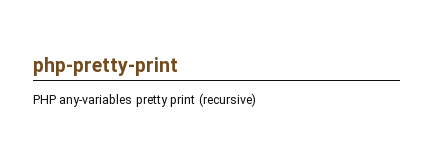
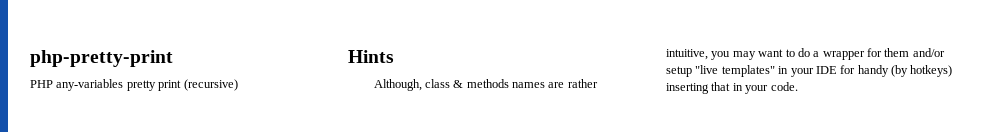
+ Hints
+ Although, class & methods names are rather intuitive, you may want to do a wrapper for them and/or setup "live templates" in your IDE for handy (by hotkeys) inserting that in your code.

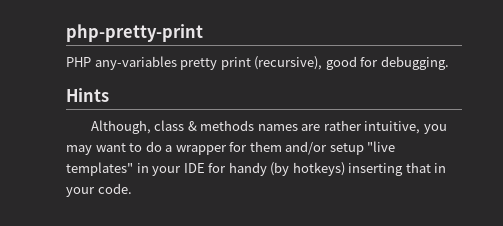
- PHP any-variables pretty print (recursive)
+ PHP any-variables pretty print (recursive), good for debugging.

